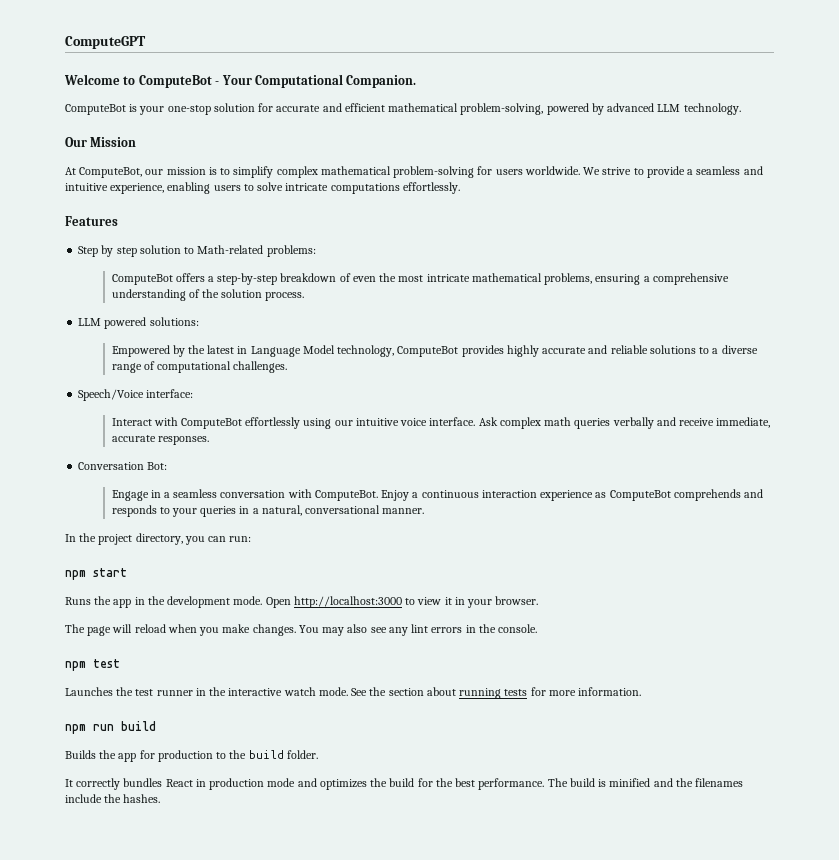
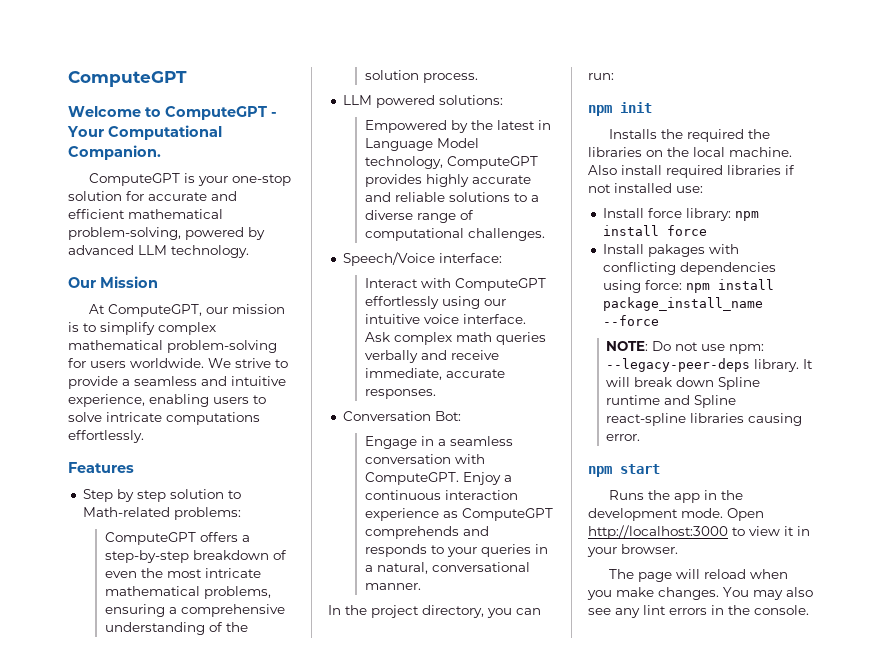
- Welcome to ComputeBot - Your Computational Companion.
+ Welcome to ComputeGPT - Your Computational Companion.
- ComputeBot is your one-stop solution for accurate and efficient mathematical problem-solving, powered by advanced LLM technology.
+ ComputeGPT is your one-stop solution for accurate and efficient mathematical problem-solving, powered by advanced LLM technology.
- At ComputeBot, our mission is to simplify complex mathematical problem-solving for users worldwide.
+ At ComputeGPT, our mission is to simplify complex mathematical problem-solving for users worldwide.
- ComputeBot offers a step-by-step breakdown of even the most intricate mathematical problems, ensuring a comprehensive understanding of the solution process.
+ ComputeGPT offers a step-by-step breakdown of even the most intricate mathematical problems, ensuring a comprehensive understanding of the solution process.
- Empowered by the latest in Language Model technology, ComputeBot provides highly accurate and reliable solutions to a diverse range of computational challenges.
+ Empowered by the latest in Language Model technology, ComputeGPT provides highly accurate and reliable solutions to a diverse range of computational challenges.
- Interact with ComputeBot effortlessly using our intuitive voice interface.
+ Interact with ComputeGPT effortlessly using our intuitive voice interface.
- Engage in a seamless conversation with ComputeBot.
+ Engage in a seamless conversation with ComputeGPT.
- Enjoy a continuous interaction experience as ComputeBot comprehends and responds to your queries in a natural, conversational manner.
+ Enjoy a continuous interaction experience as ComputeGPT comprehends and responds to your queries in a natural, conversational manner.
+ npm init
+ Installs the required the libraries on the local machine. Also install required libraries if not installed use:
+ Install force library: npm install force
+ Install pakages with conflicting dependencies using force: npm install package_install_name --force
+ NOTE: Do not use npm: --legacy-peer-deps library. It will break down Spline runtime and Spline react-spline libraries causing error.
- npm test
- Launches the test runner in the interactive watch mode. See the section about running tests for more information.
- npm run build
- Builds the app for production to the build folder.
- It correctly bundles React in production mode and optimizes the build for the best performance. The build is minified and the filenames include the hashes.

